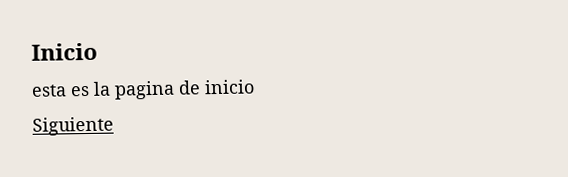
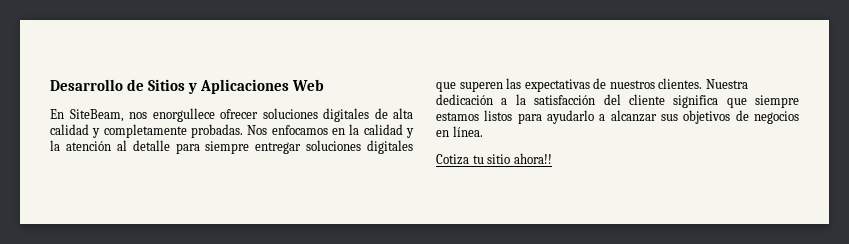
- Inicio
- esta es la pagina de inicio
- Siguiente
+ Desarrollo de Sitios y Aplicaciones Web
+ En SiteBeam, nos enorgullece ofrecer soluciones digitales de alta calidad y completamente probadas. Nos enfocamos en la calidad y la atención al detalle para siempre entregar soluciones digitales que superen las expectativas de nuestros clientes. Nuestra dedicación a la satisfacción del cliente significa que siempre estamos listos para ayudarlo a alcanzar sus objetivos de negocios en línea.
+ Cotiza tu sitio ahora!!

